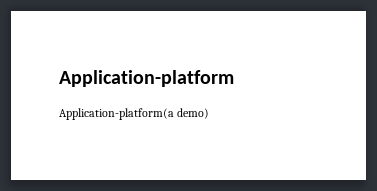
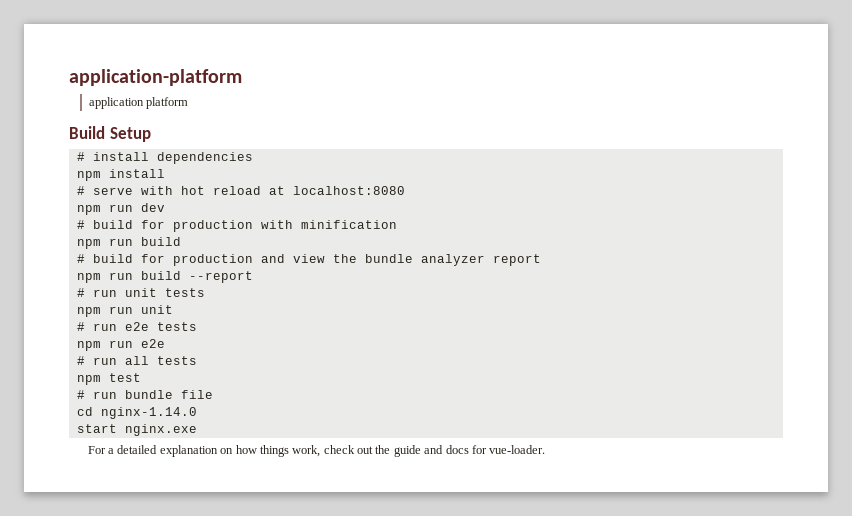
- Application-platform
- Application-platform(a demo)
+ application-platform
+ application platform
+ Build Setup
+ # install dependencies
+ npm install
+ # serve with hot reload at localhost:8080
+ npm run dev
+ # build for production with minification
+ npm run build
+ # build for production and view the bundle analyzer report
+ npm run build --report
+ # run unit tests
+ npm run unit
+ # run e2e tests
+ npm run e2e
+ # run all tests
+ npm test
+ # run bundle file
+ cd nginx-1.14.0
+ start nginx.exe
+ For a detailed explanation on how things work, check out the guide and docs for vue-loader.

